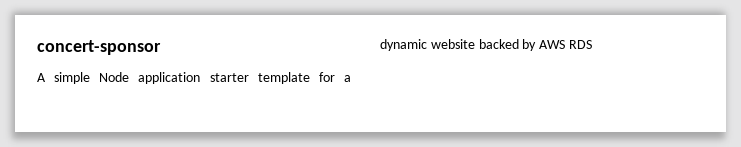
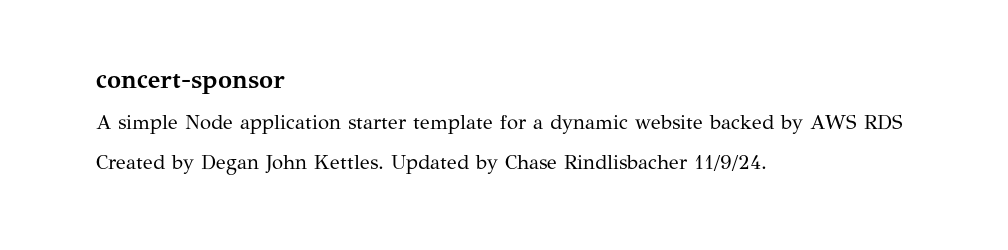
+ Created by Degan John Kettles. Updated by Chase Rindlisbacher 11/9/24.

